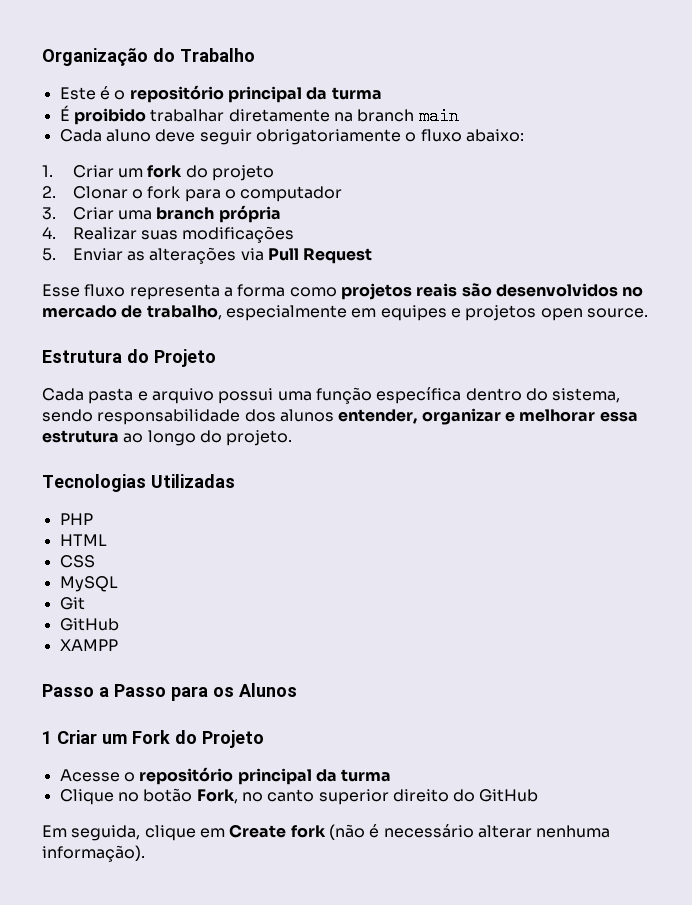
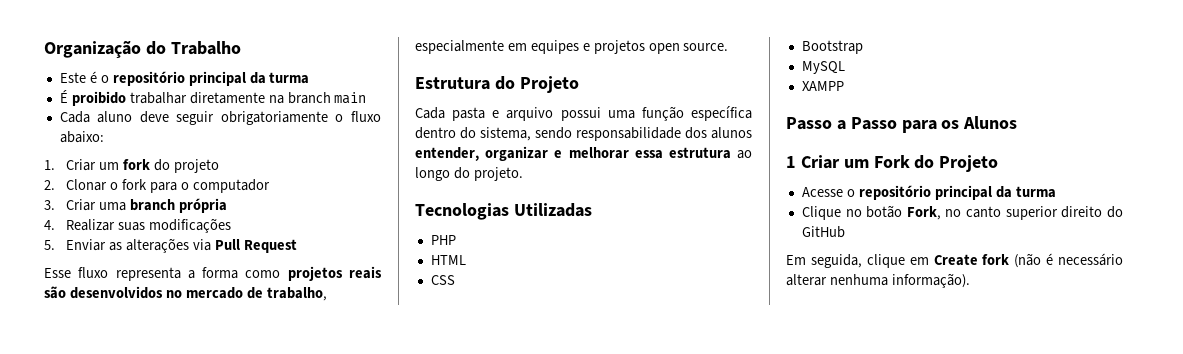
+ Bootstrap
- Git
- GitHub

